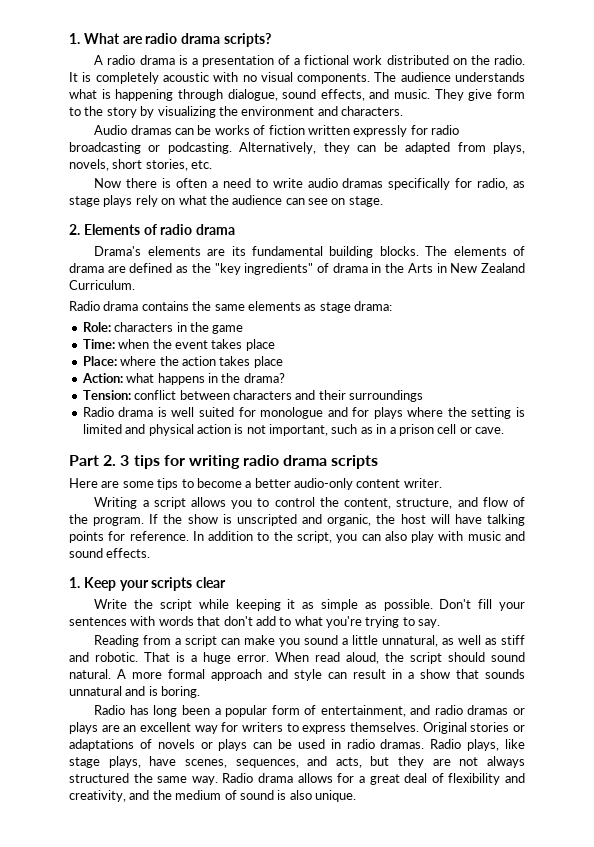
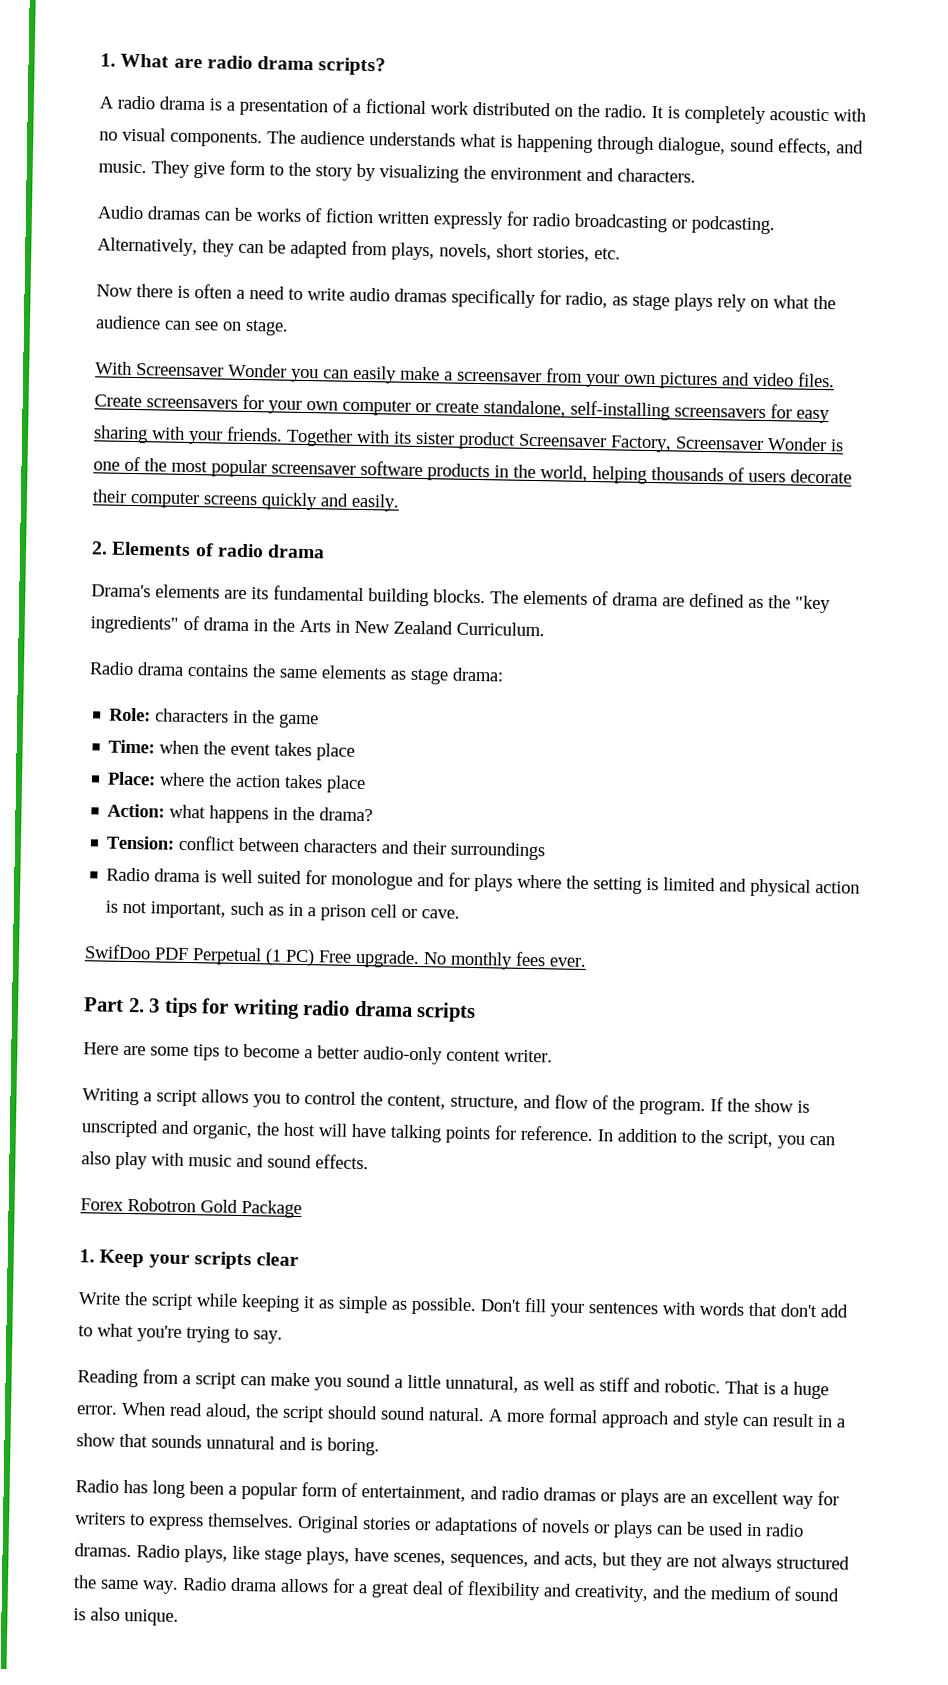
+ With Screensaver Wonder you can easily make a screensaver from your own pictures and video files. Create screensavers for your own computer or create standalone, self-installing screensavers for easy sharing with your friends. Together with its sister product Screensaver Factory, Screensaver Wonder is one of the most popular screensaver software products in the world, helping thousands of users decorate their computer screens quickly and easily.
+ SwifDoo PDF Perpetual (1 PC) Free upgrade. No monthly fees ever.
+ Forex Robotron Gold Package

